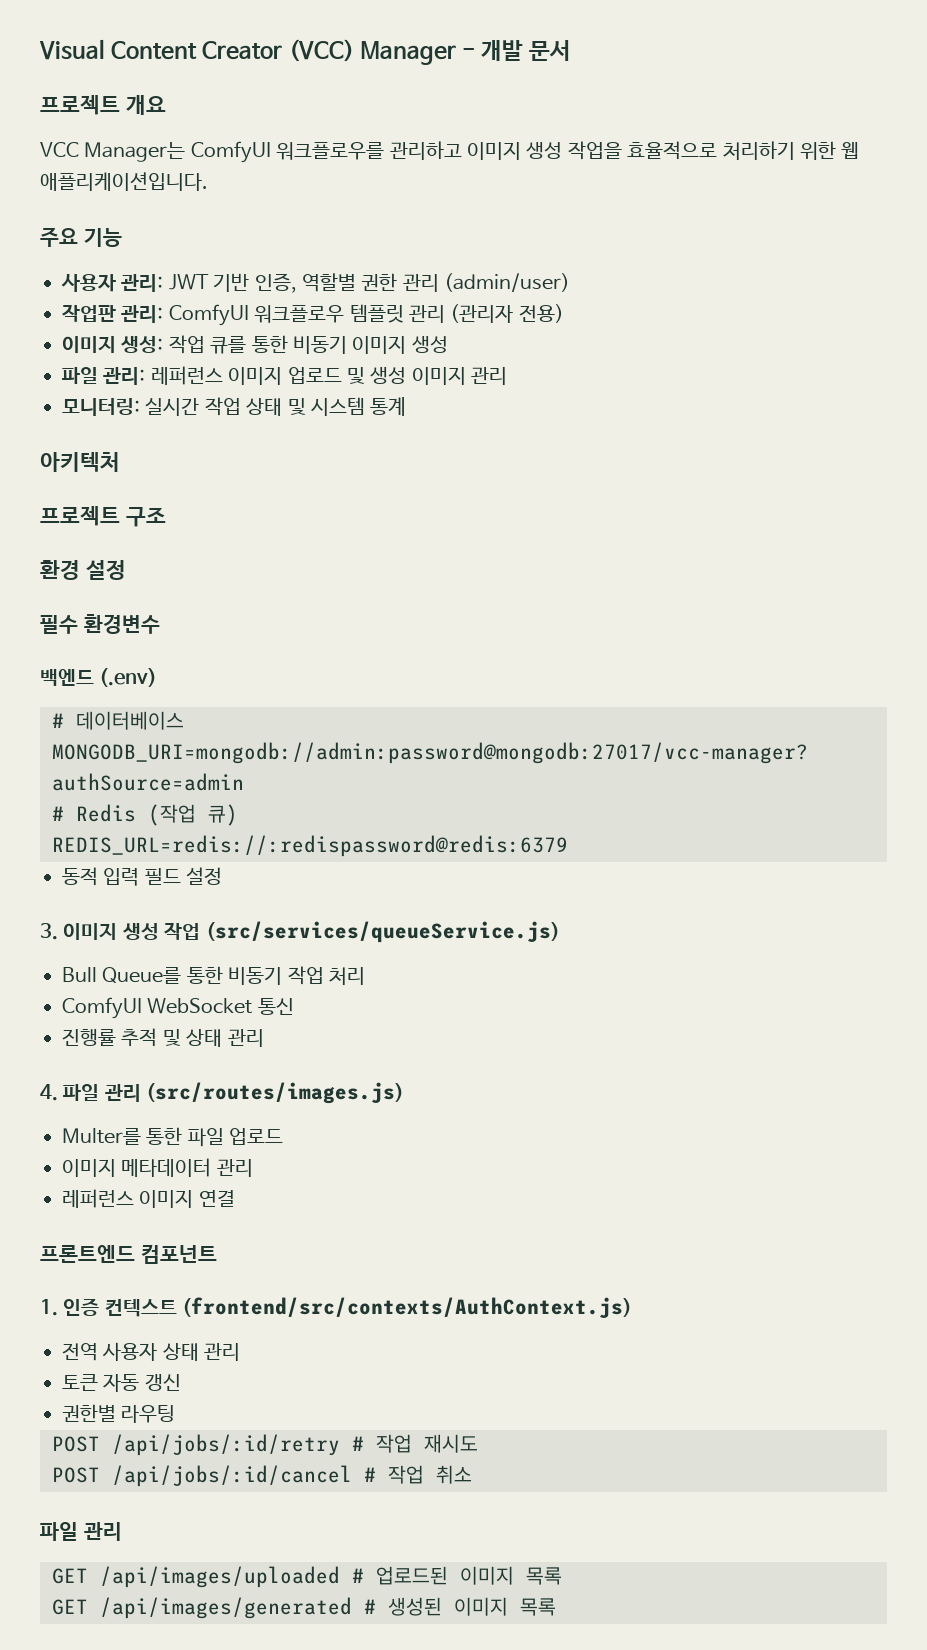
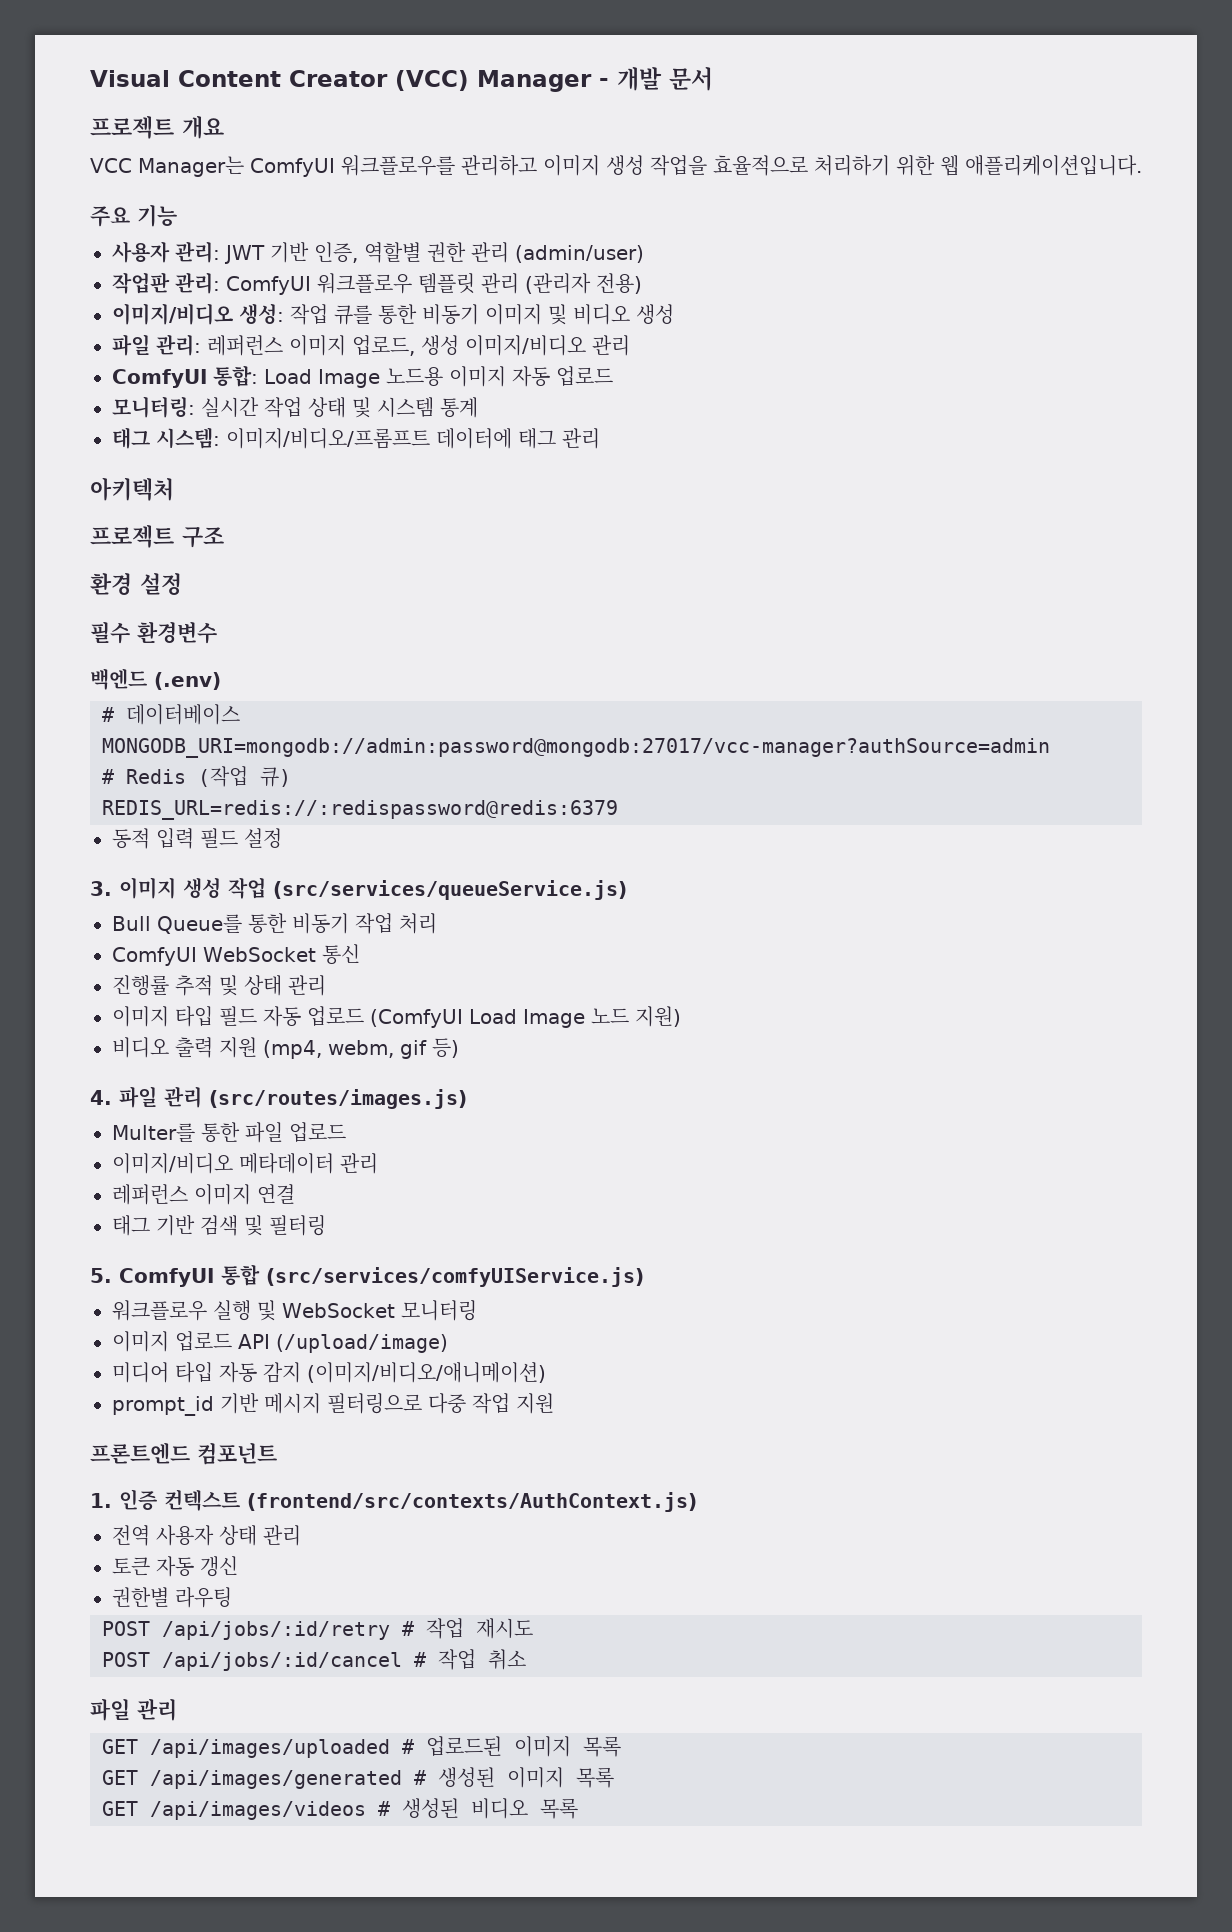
- 이미지 생성: 작업 큐를 통한 비동기 이미지 생성
+ 이미지/비디오 생성: 작업 큐를 통한 비동기 이미지 및 비디오 생성
- 파일 관리: 레퍼런스 이미지 업로드 및 생성 이미지 관리
+ 파일 관리: 레퍼런스 이미지 업로드, 생성 이미지/비디오 관리
+ ComfyUI 통합: Load Image 노드용 이미지 자동 업로드
+ 태그 시스템: 이미지/비디오/프롬프트 데이터에 태그 관리
+ 이미지 타입 필드 자동 업로드 (ComfyUI Load Image 노드 지원)
+ 비디오 출력 지원 (mp4, webm, gif 등)
- 이미지 메타데이터 관리
+ 이미지/비디오 메타데이터 관리
+ 태그 기반 검색 및 필터링
+ 5. ComfyUI 통합 (src/services/comfyUIService.js)
+ 워크플로우 실행 및 WebSocket 모니터링
+ 이미지 업로드 API (/upload/image)
+ 미디어 타입 자동 감지 (이미지/비디오/애니메이션)
+ prompt_id 기반 메시지 필터링으로 다중 작업 지원
+ GET /api/images/videos # 생성된 비디오 목록

